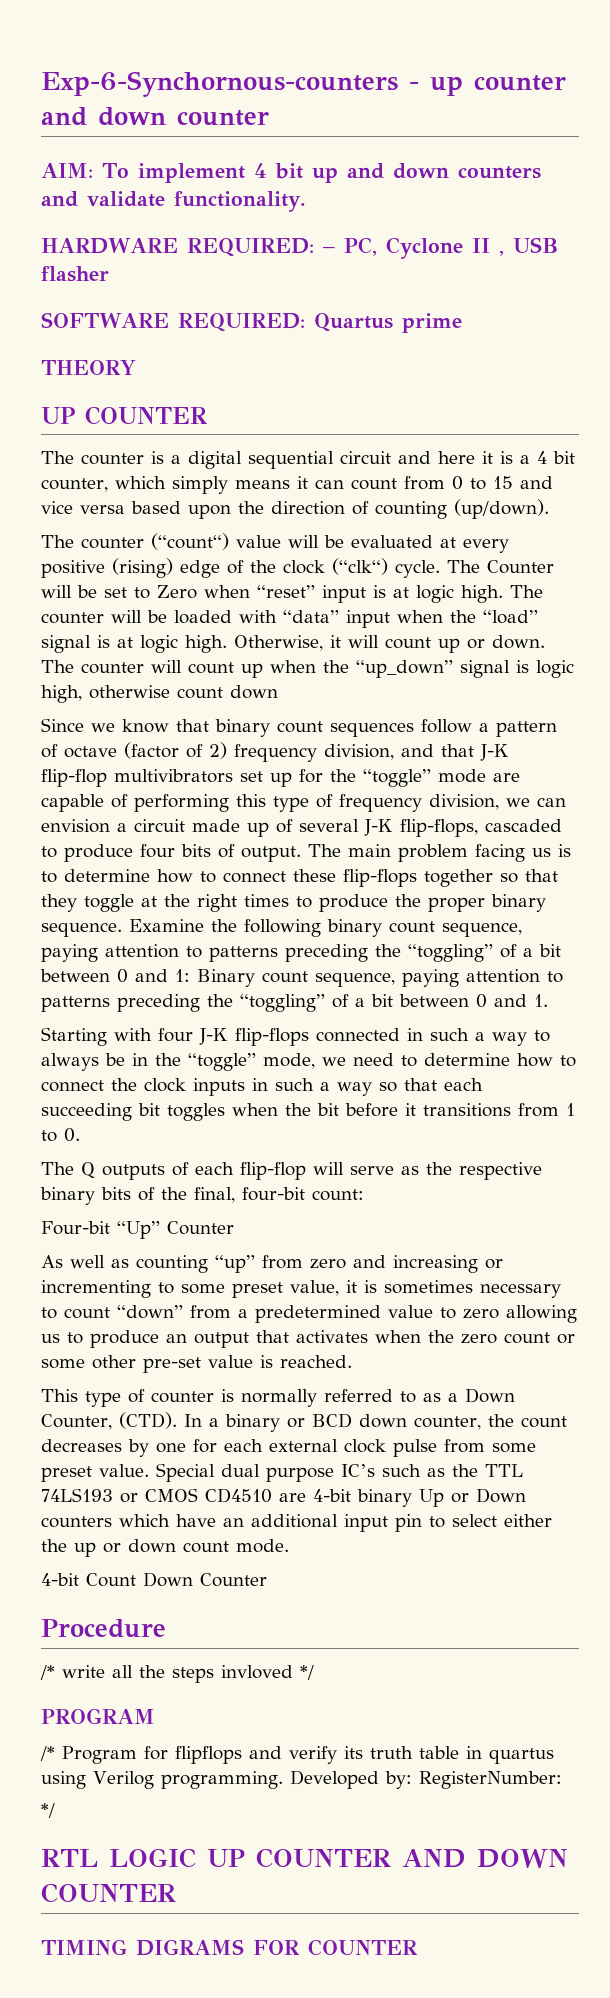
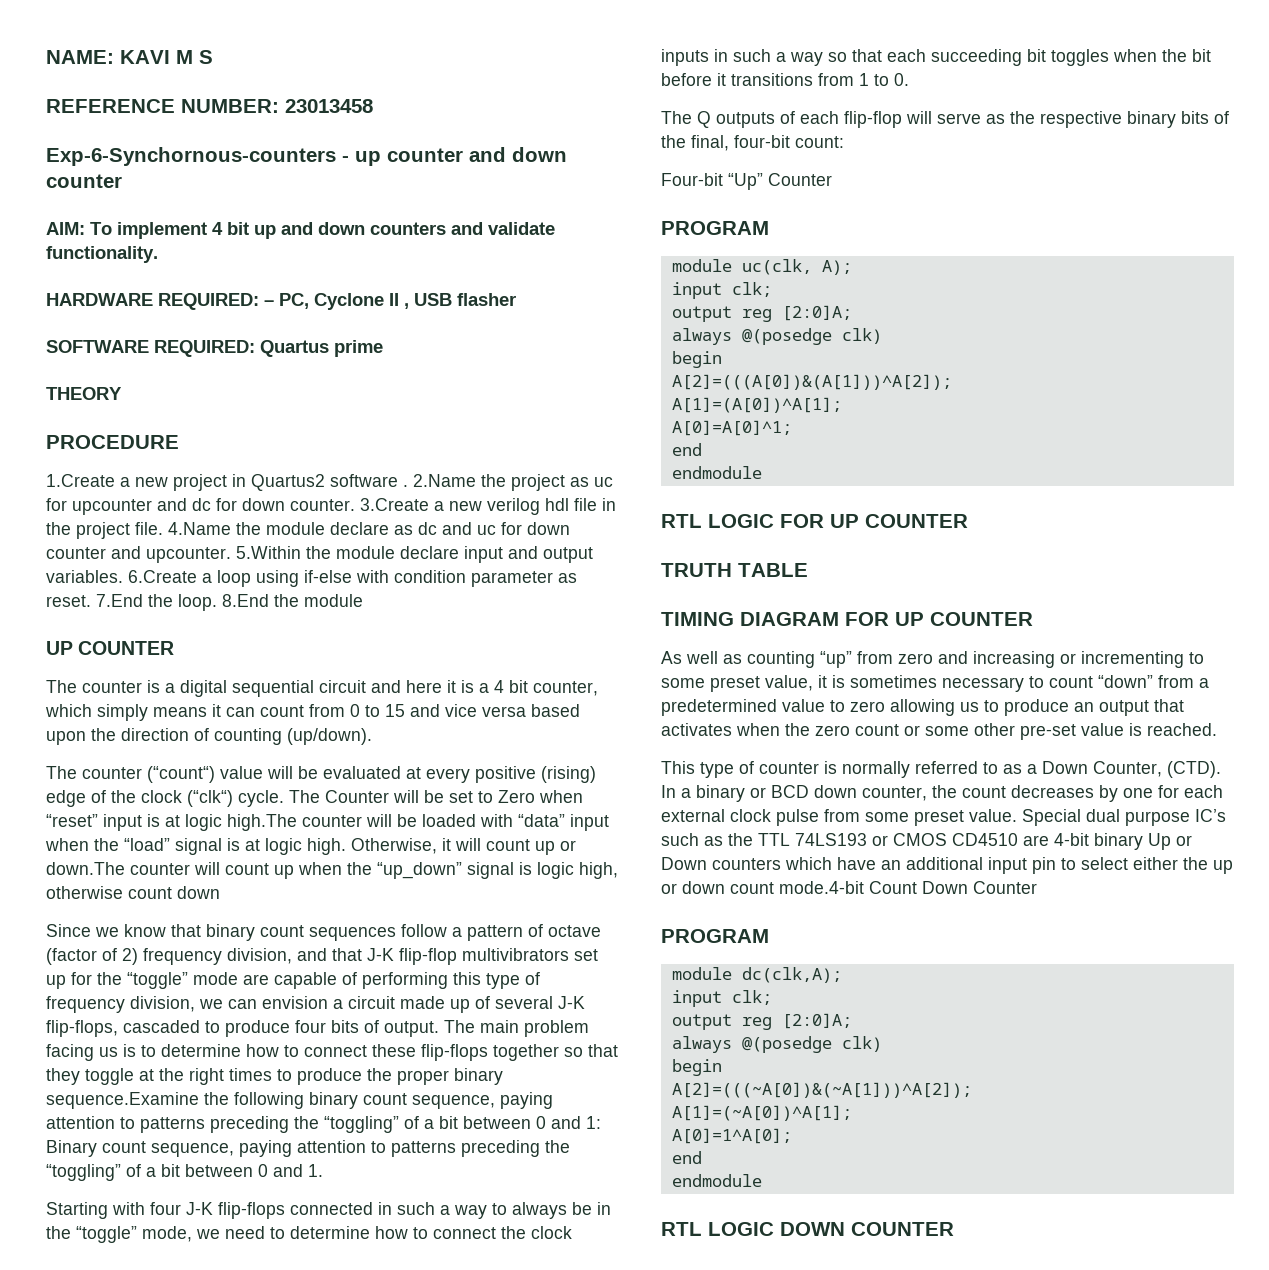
+ NAME: KAVI M S
+ REFERENCE NUMBER: 23013458
+ PROCEDURE
+ 1.Create a new project in Quartus2 software . 2.Name the project as uc for upcounter and dc for down counter. 3.Create a new verilog hdl file in the project file. 4.Name the module declare as dc and uc for down counter and upcounter. 5.Within the module declare input and output variables. 6.Create a loop using if-else with condition parameter as reset. 7.End the loop. 8.End the module
- The Counter will be set to Zero when “reset” input is at logic high. The counter will be loaded with “data” input when the “load” signal is at logic high.
+ The Counter will be set to Zero when “reset” input is at logic high.The counter will be loaded with “data” input when the “load” signal is at logic high.
- Otherwise, it will count up or down. The counter will count up when the “up_down” signal is logic high, otherwise count down
+ Otherwise, it will count up or down.The counter will count up when the “up_down” signal is logic high, otherwise count down
- The main problem facing us is to determine how to connect these flip-flops together so that they toggle at the right times to produce the proper binary sequence. Examine the following binary count sequence, paying attention to patterns preceding the “toggling” of a bit between 0 and 1:
+ The main problem facing us is to determine how to connect these flip-flops together so that they toggle at the right times to produce the proper binary sequence.Examine the following binary count sequence, paying attention to patterns preceding the “toggling” of a bit between 0 and 1:
  Four-bit “Up” Counter
+ PROGRAM
+ module uc(clk, A);
+ input clk;
+ output reg [2:0]A;
+ always @(posedge clk)
+ begin
+ A[2]=(((A[0])&(A[1]))^A[2]);
+ A[1]=(A[0])^A[1];
+ A[0]=A[0]^1;
+ end
+ endmodule
+ RTL LOGIC FOR UP COUNTER
+ TRUTH TABLE
+ TIMING DIAGRAM FOR UP COUNTER
- Special dual purpose IC’s such as the TTL 74LS193 or CMOS CD4510 are 4-bit binary Up or Down counters which have an additional input pin to select either the up or down count mode.
- 4-bit Count Down Counter
- Procedure
- /* write all the steps invloved */
+ Special dual purpose IC’s such as the TTL 74LS193 or CMOS CD4510 are 4-bit binary Up or Down counters which have an additional input pin to select either the up or down count mode.4-bit Count Down Counter
  PROGRAM
- /* Program for flipflops and verify its truth table in quartus using Verilog programming. Developed by: RegisterNumber:
- */
- RTL LOGIC UP COUNTER AND DOWN COUNTER
+ module dc(clk,A);
+ input clk;
+ output reg [2:0]A;
+ always @(posedge clk)
+ begin
+ A[2]=(((~A[0])&(~A[1]))^A[2]);
+ A[1]=(~A[0])^A[1];
+ A[0]=1^A[0];
+ end
+ endmodule
+ RTL LOGIC DOWN COUNTER
- TIMING DIGRAMS FOR COUNTER

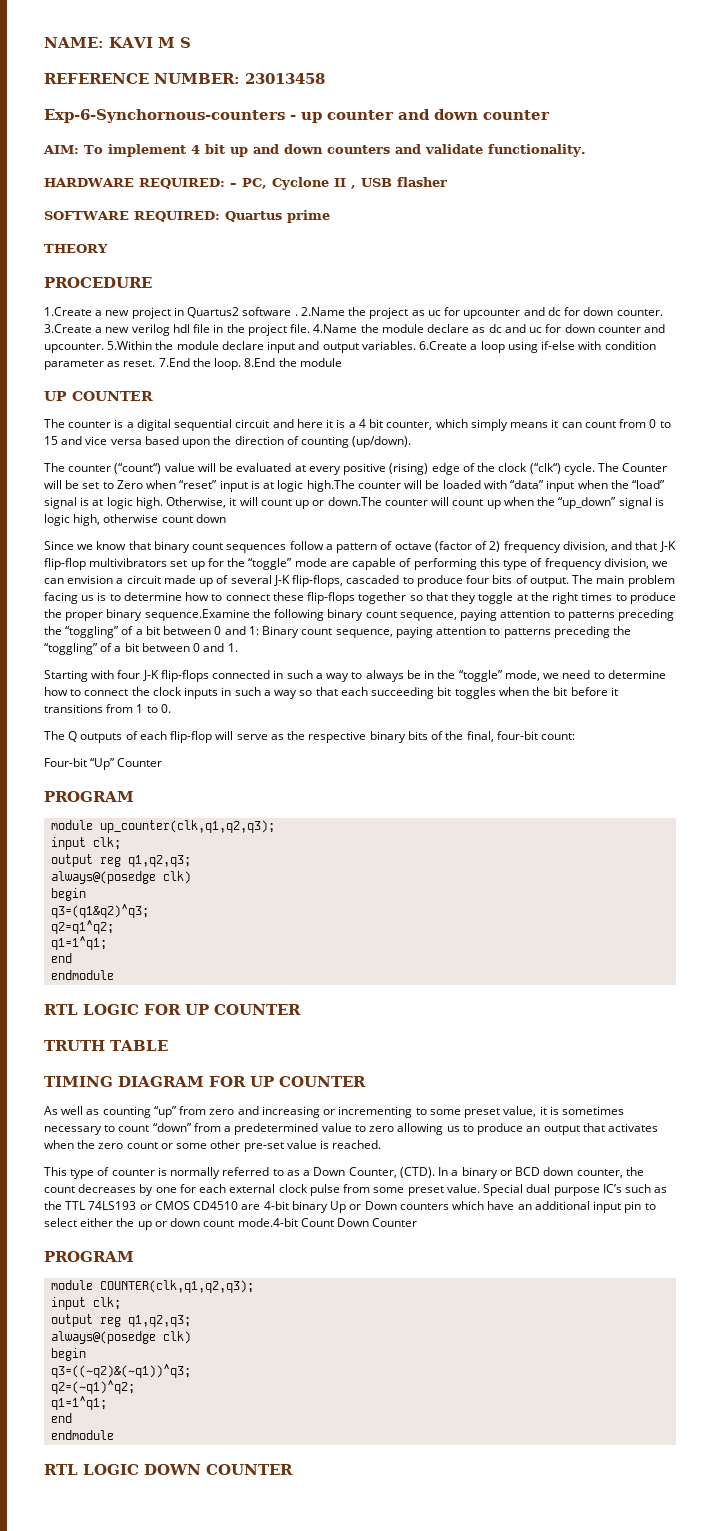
- module uc(clk, A);
+ module up_counter(clk,q1,q2,q3);
  input clk;
- output reg [2:0]A;
- always @(posedge clk)
+ output reg q1,q2,q3;
+ always@(posedge clk)
  begin
- A[2]=(((A[0])&(A[1]))^A[2]);
- A[1]=(A[0])^A[1];
- A[0]=A[0]^1;
+ q3=(q1&q2)^q3;
+ q2=q1^q2;
+ q1=1^q1;
- module dc(clk,A);
+ module COUNTER(clk,q1,q2,q3);
  input clk;
- output reg [2:0]A;
- always @(posedge clk)
+ output reg q1,q2,q3;
+ always@(posedge clk)
  begin
- A[2]=(((~A[0])&(~A[1]))^A[2]);
- A[1]=(~A[0])^A[1];
- A[0]=1^A[0];
+ q3=((~q2)&(~q1))^q3;
+ q2=(~q1)^q2;
+ q1=1^q1;

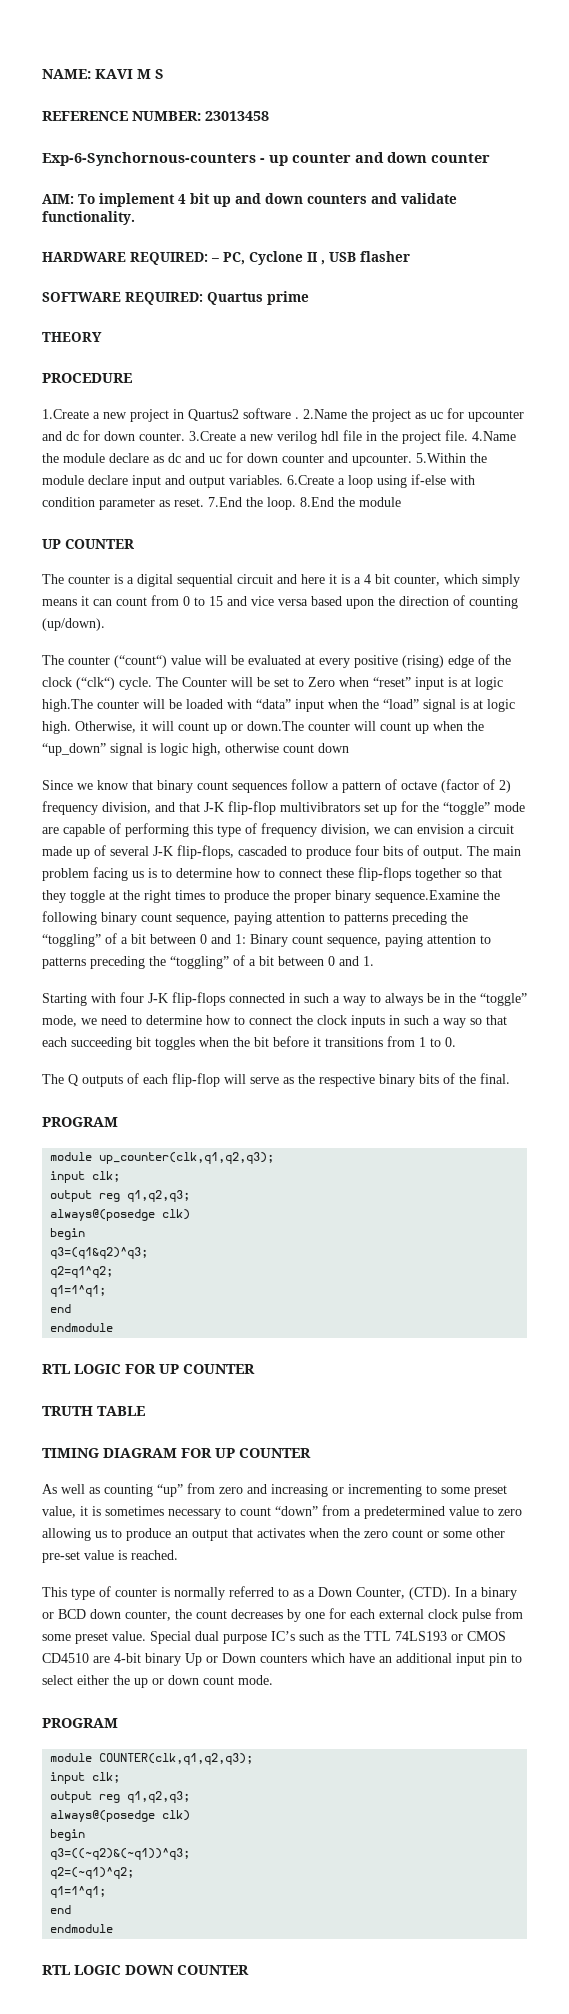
- The Q outputs of each flip-flop will serve as the respective binary bits of the final, four-bit count:
- Four-bit “Up” Counter
+ The Q outputs of each flip-flop will serve as the respective binary bits of the final.
- Special dual purpose IC’s such as the TTL 74LS193 or CMOS CD4510 are 4-bit binary Up or Down counters which have an additional input pin to select either the up or down count mode.4-bit Count Down Counter
+ Special dual purpose IC’s such as the TTL 74LS193 or CMOS CD4510 are 4-bit binary Up or Down counters which have an additional input pin to select either the up or down count mode.

